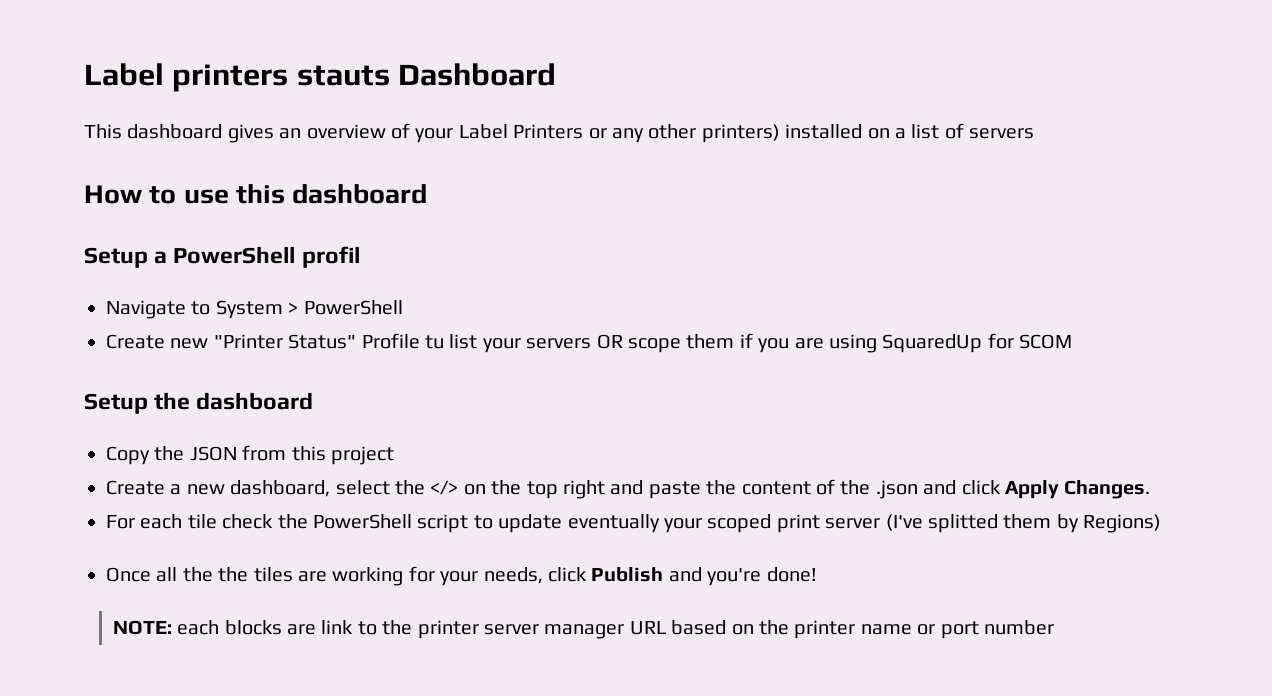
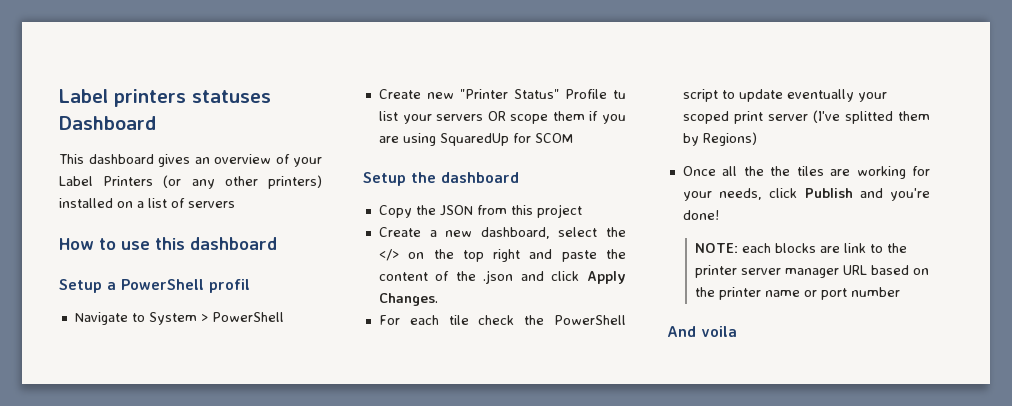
- Label printers stauts Dashboard
+ Label printers statuses Dashboard
- This dashboard gives an overview of your Label Printers or any other printers) installed on a list of servers
+ This dashboard gives an overview of your Label Printers (or any other printers) installed on a list of servers
+ And voila

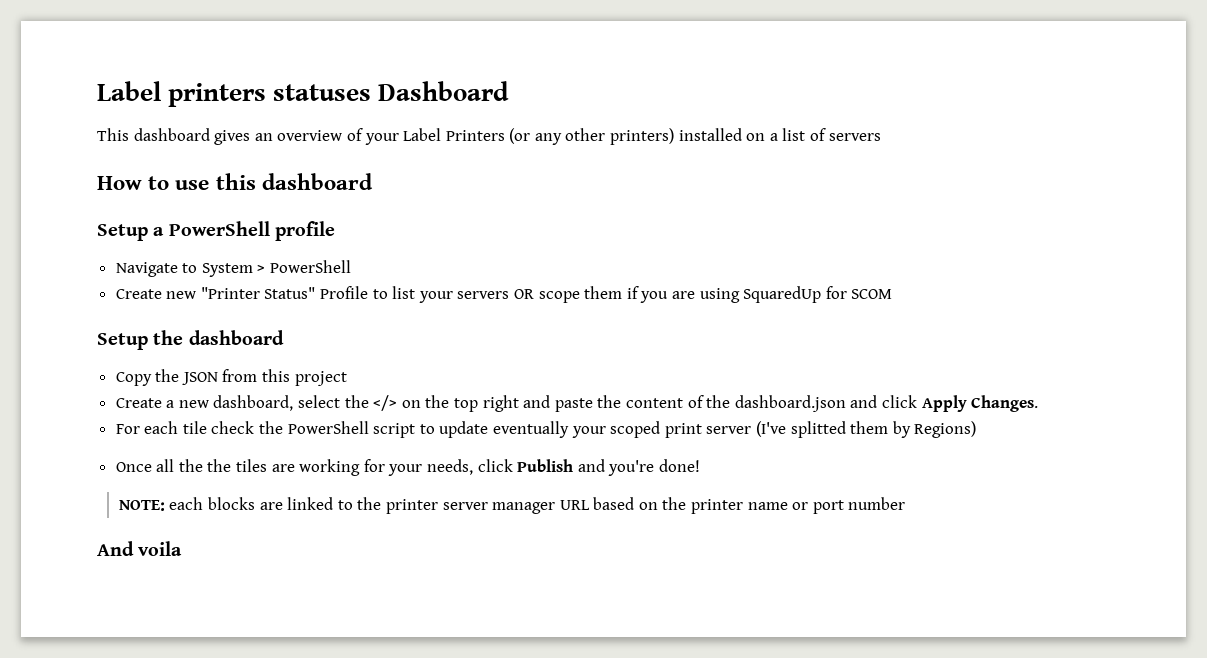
- Setup a PowerShell profil
+ Setup a PowerShell profile
- Create new "Printer Status" Profile tu list your servers OR scope them if you are using SquaredUp for SCOM
+ Create new "Printer Status" Profile to list your servers OR scope them if you are using SquaredUp for SCOM
- Create a new dashboard, select the </> on the top right and paste the content of the .json and click Apply Changes.
+ Create a new dashboard, select the </> on the top right and paste the content of the dashboard.json and click Apply Changes.
- NOTE: each blocks are link to the printer server manager URL based on the printer name or port number
+ NOTE: each blocks are linked to the printer server manager URL based on the printer name or port number

